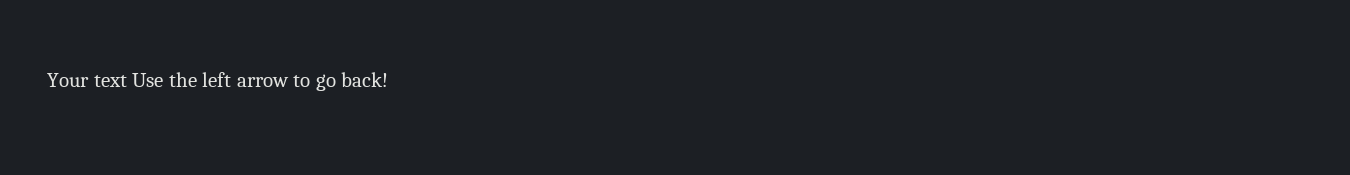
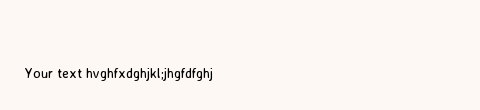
- Your text Use the left arrow to go back!
+ Your text hvghfxdghjkl;jhgfdfghj

